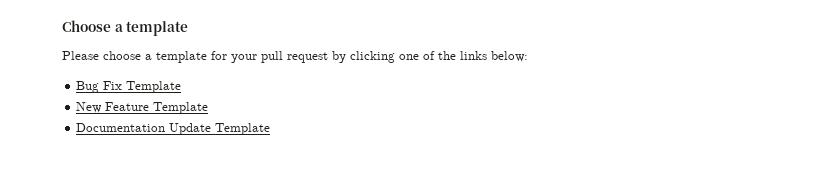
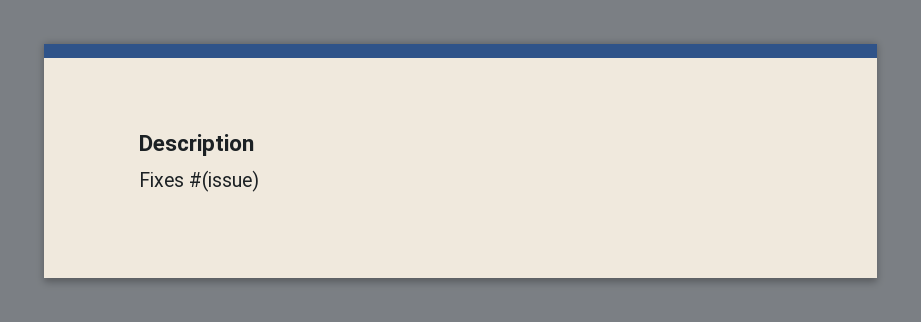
- Choose a template
- Please choose a template for your pull request by clicking one of the links below:
- Bug Fix Template
- New Feature Template
- Documentation Update Template
+ Description
+ Fixes #(issue)

